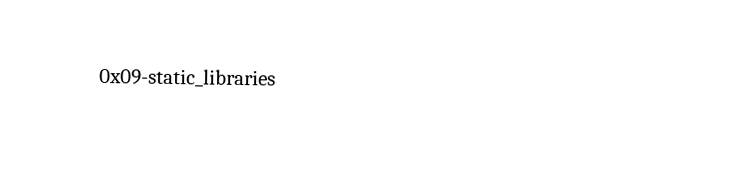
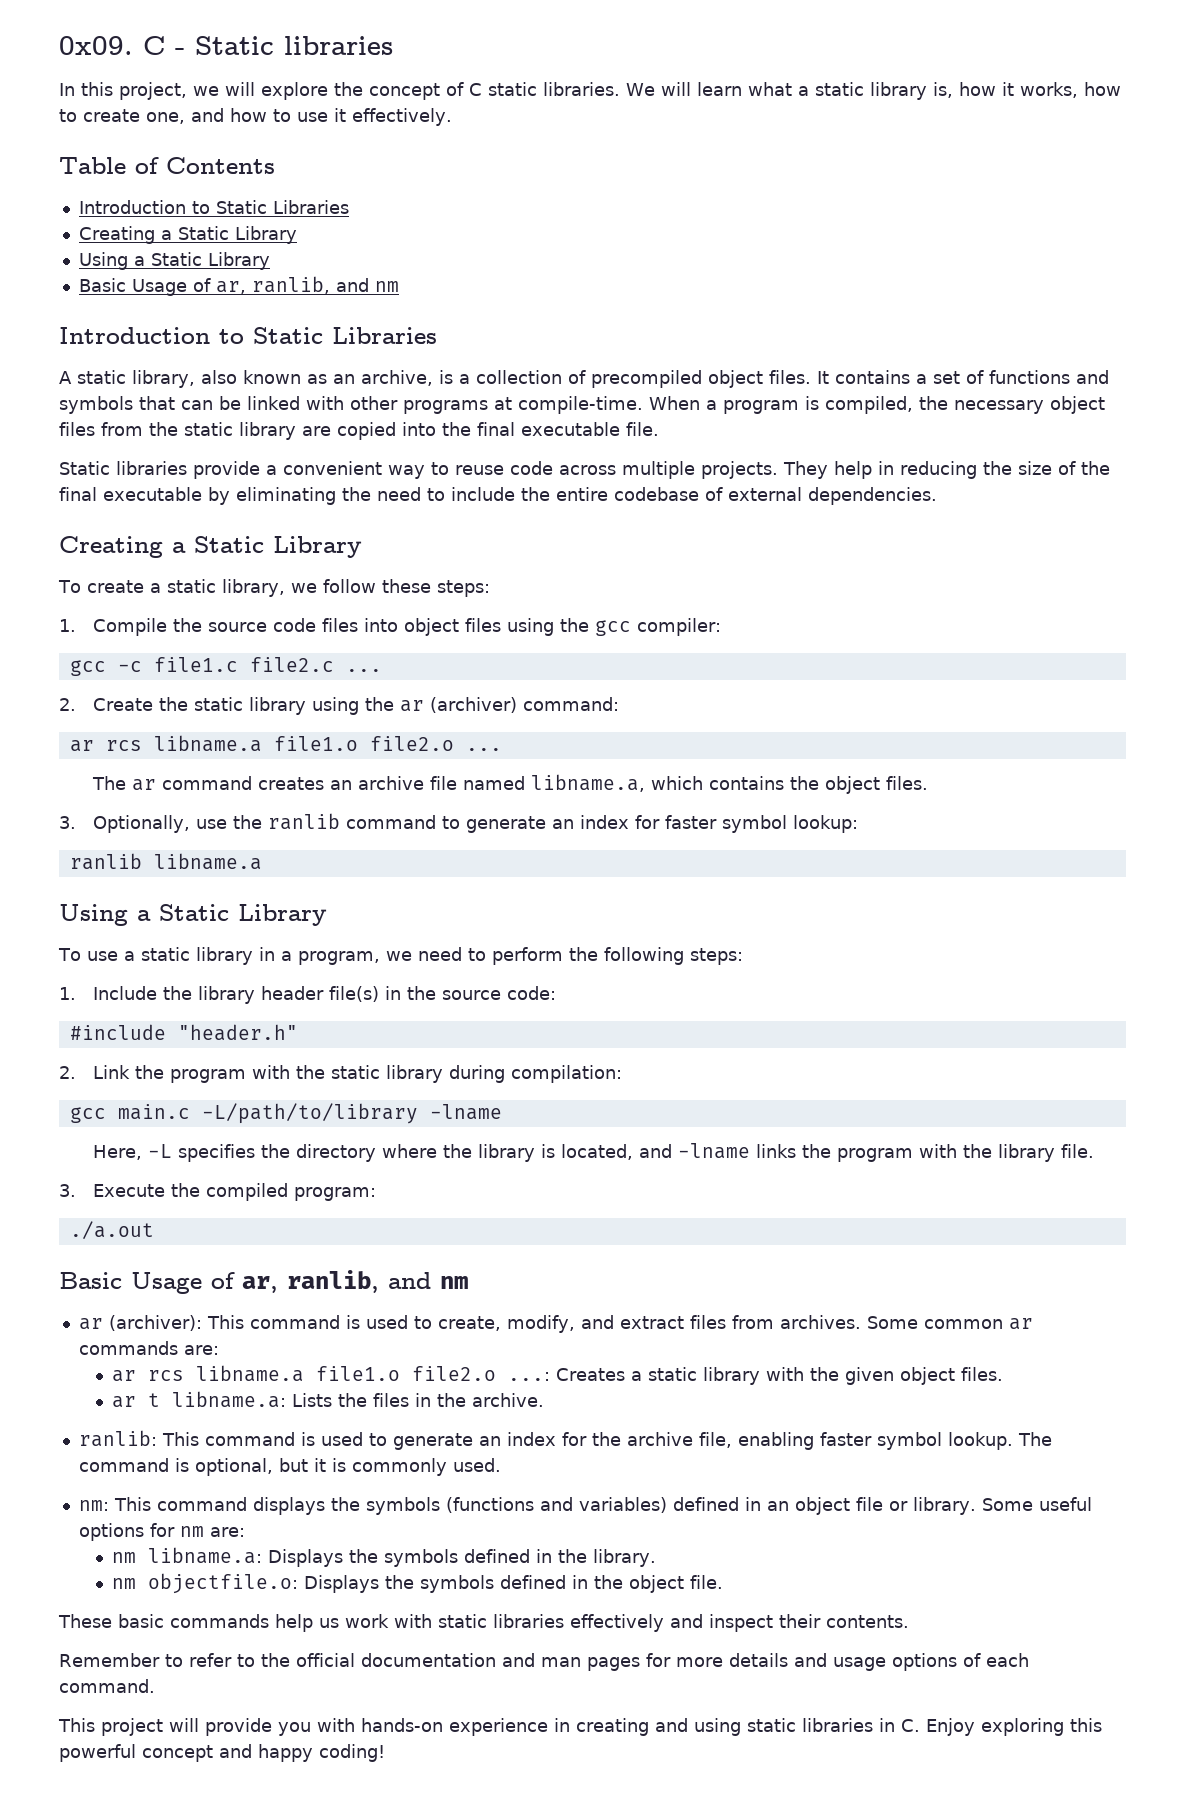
- 0x09-static_libraries
+ 0x09. C - Static libraries
+ In this project, we will explore the concept of C static libraries. We will learn what a static library is, how it works, how to create one, and how to use it effectively.
+ Table of Contents
+ Introduction to Static Libraries
+ Creating a Static Library
+ Using a Static Library
+ Basic Usage of ar, ranlib, and nm
+ Introduction to Static Libraries
+ A static library, also known as an archive, is a collection of precompiled object files. It contains a set of functions and symbols that can be linked with other programs at compile-time. When a program is compiled, the necessary object files from the static library are copied into the final executable file.
+ Static libraries provide a convenient way to reuse code across multiple projects. They help in reducing the size of the final executable by eliminating the need to include the entire codebase of external dependencies.
+ Creating a Static Library
+ To create a static library, we follow these steps:
+ 1. Compile the source code files into object files using the gcc compiler:
+ gcc -c file1.c file2.c ...
+ 2. Create the static library using the ar (archiver) command:
+ ar rcs libname.a file1.o file2.o ...
+ The ar command creates an archive file named libname.a, which contains the object files.
+ 3. Optionally, use the ranlib command to generate an index for faster symbol lookup:
+ ranlib libname.a
+ Using a Static Library
+ To use a static library in a program, we need to perform the following steps:
+ 1. Include the library header file(s) in the source code:
+ #include "header.h"
+ 2. Link the program with the static library during compilation:
+ gcc main.c -L/path/to/library -lname
+ Here, -L specifies the directory where the library is located, and -lname links the program with the library file.
+ 3. Execute the compiled program:
+ ./a.out
+ Basic Usage of ar, ranlib, and nm
+ ar (archiver): This command is used to create, modify, and extract files from archives. Some common ar commands are:
+ ar rcs libname.a file1.o file2.o ...: Creates a static library with the given object files.
+ ar t libname.a: Lists the files in the archive.
+ ranlib: This command is used to generate an index for the archive file, enabling faster symbol lookup. The command is optional, but it is commonly used.
+ nm: This command displays the symbols (functions and variables) defined in an object file or library. Some useful options for nm are:
+ nm libname.a: Displays the symbols defined in the library.
+ nm objectfile.o: Displays the symbols defined in the object file.
+ These basic commands help us work with static libraries effectively and inspect their contents.
+ Remember to refer to the official documentation and man pages for more details and usage options of each command.
+ This project will provide you with hands-on experience in creating and using static libraries in C. Enjoy exploring this powerful concept and happy coding!

